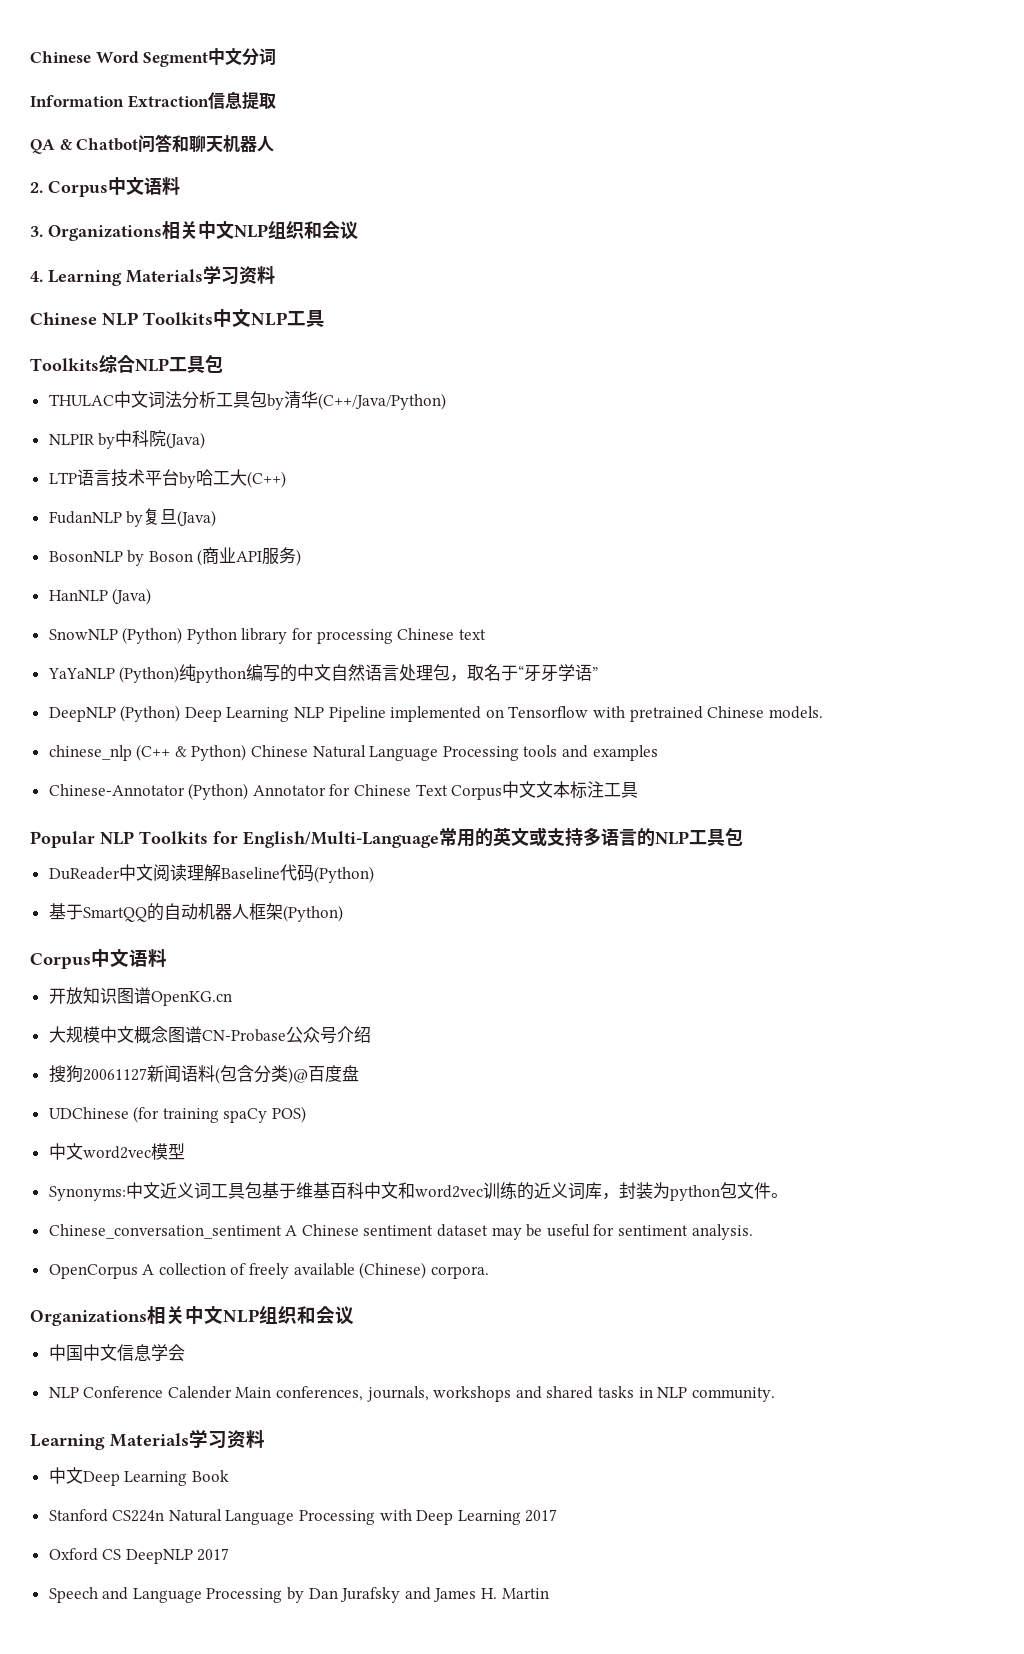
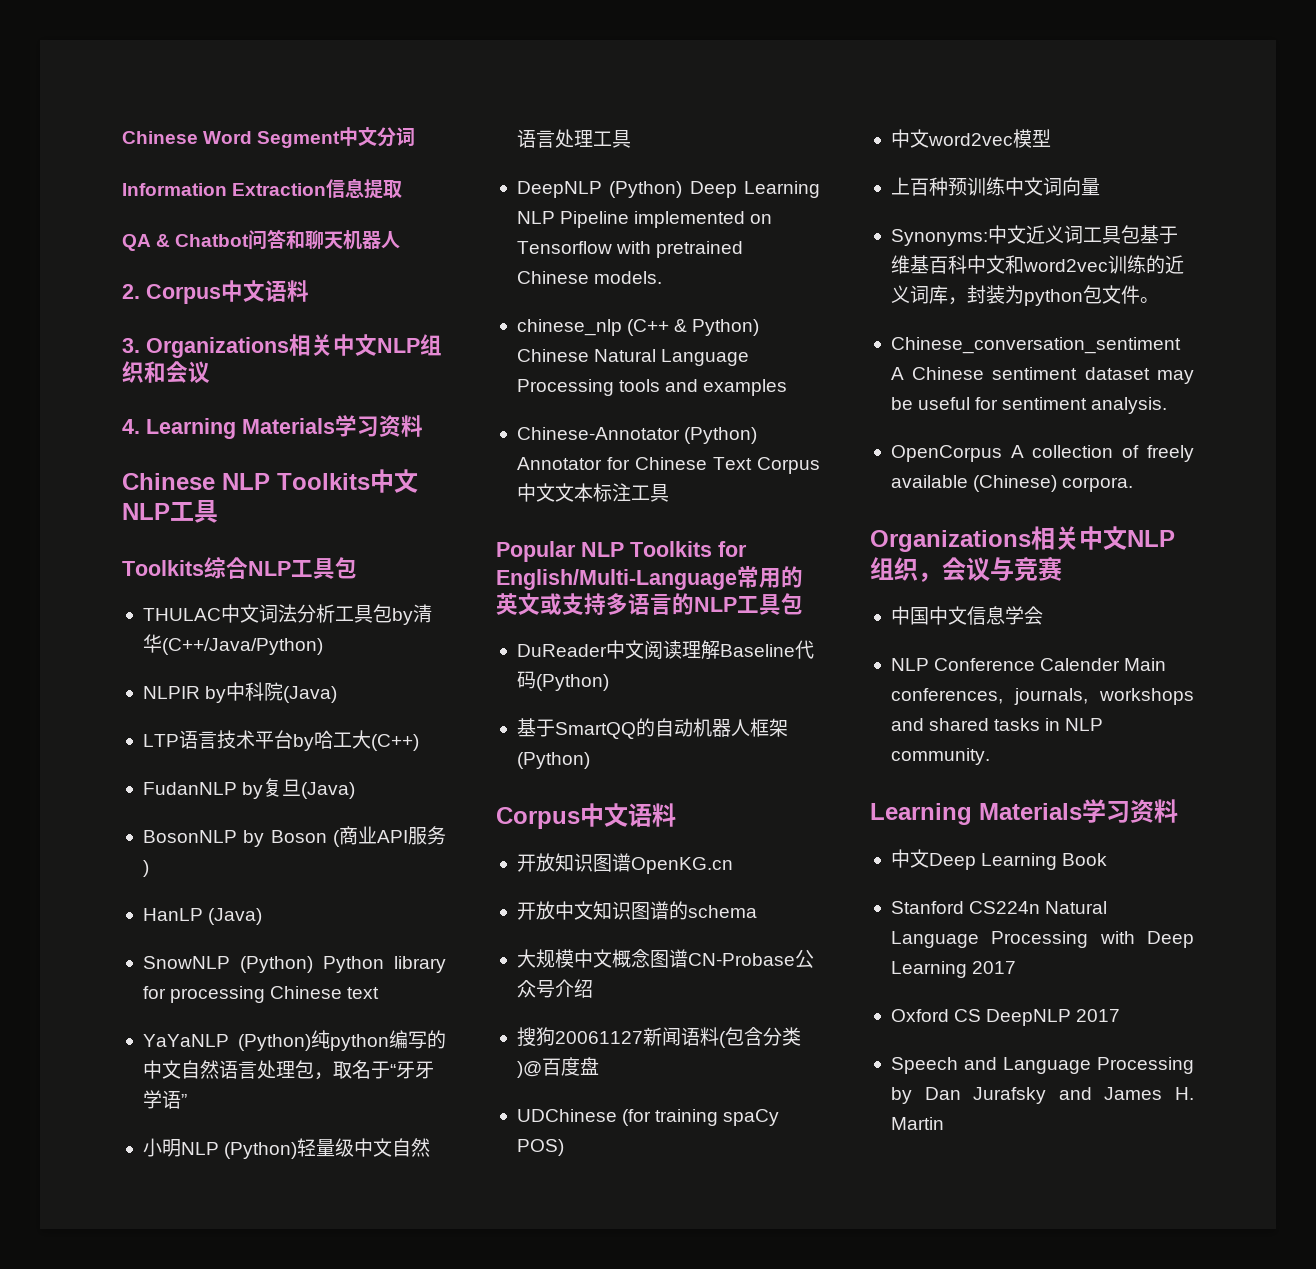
- HanNLP (Java)
+ HanLP (Java)
+ 小明NLP (Python)轻量级中文自然语言处理工具
+ 开放中文知识图谱的schema
+ 上百种预训练中文词向量
  OpenCorpus A collection of freely available (Chinese) corpora.
- Organizations相关中文NLP组织和会议
+ Organizations相关中文NLP组织，会议与竞赛

